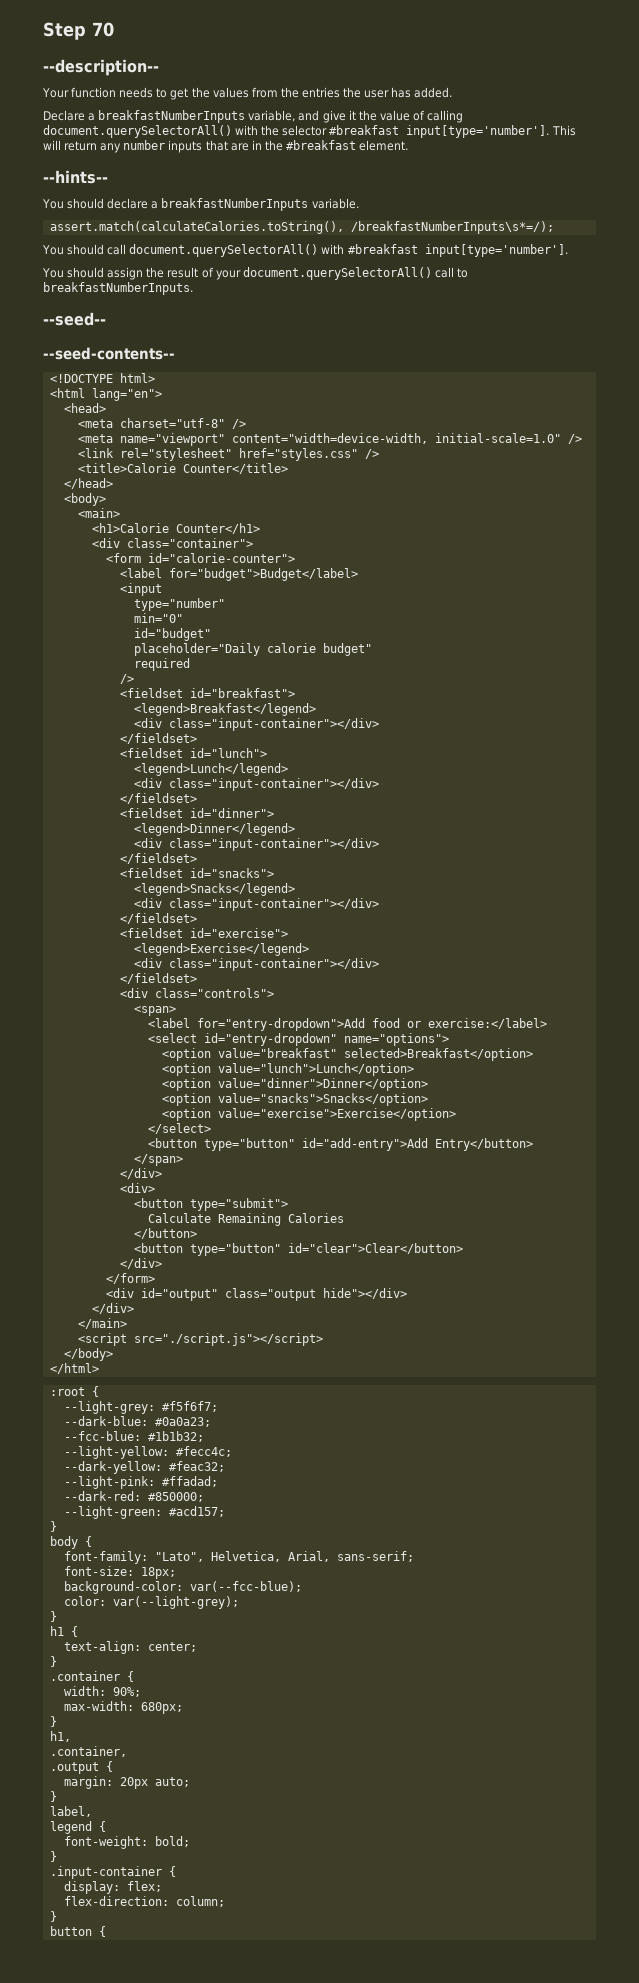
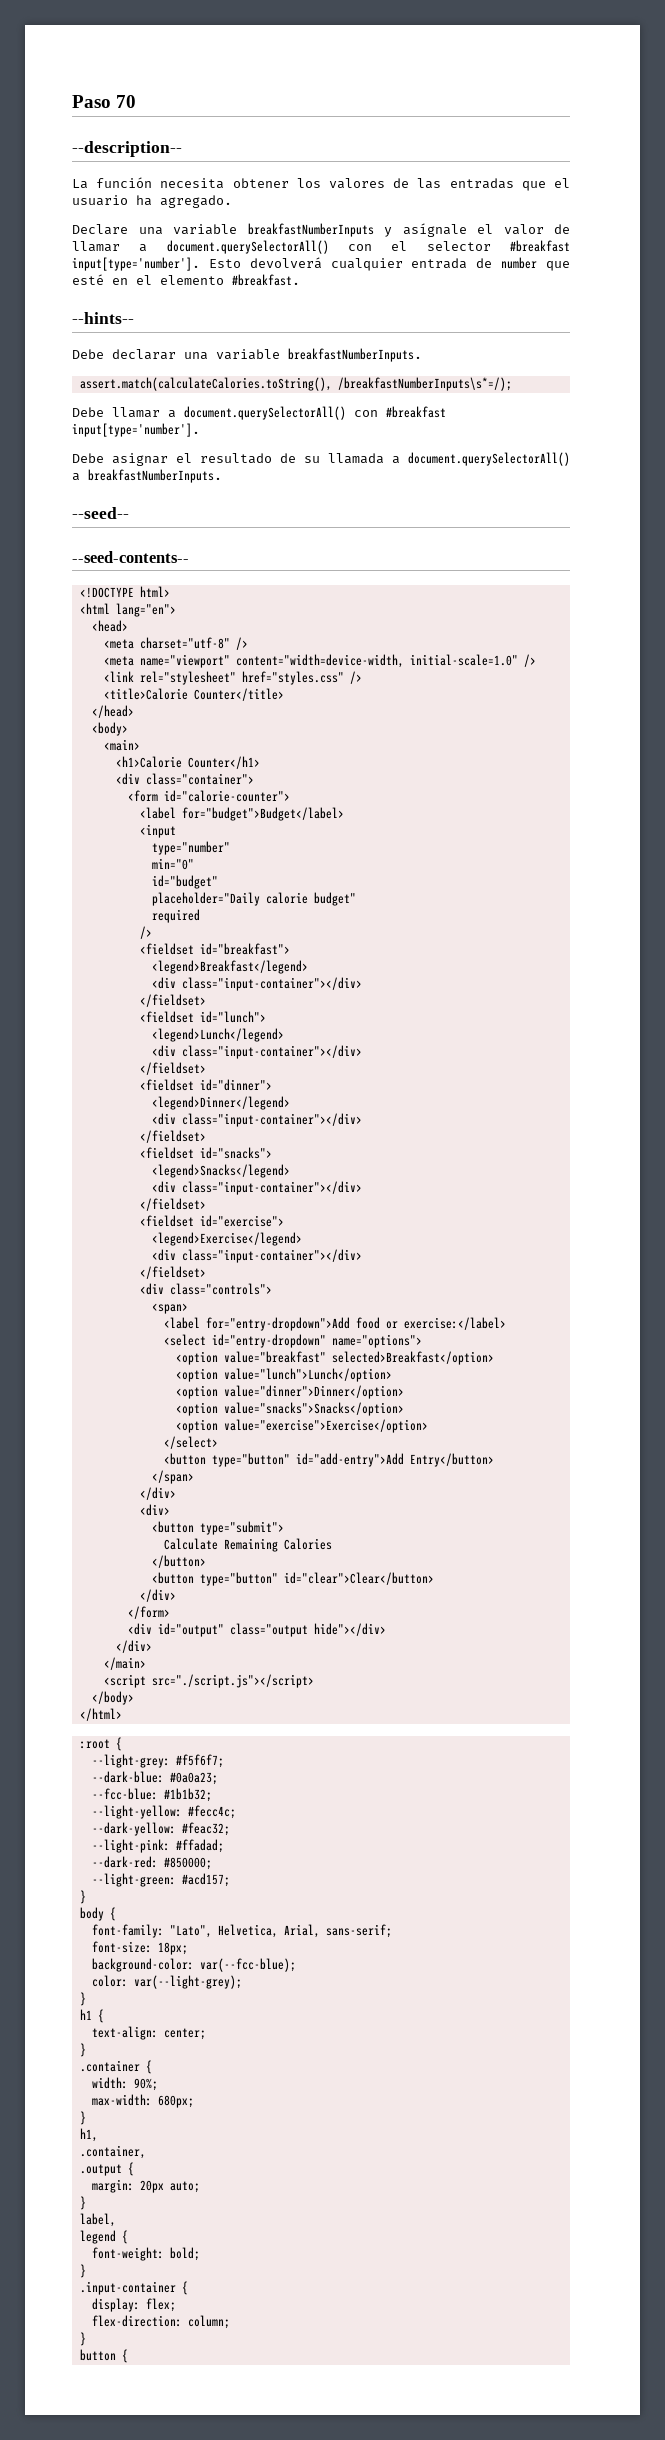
- Step 70
+ Paso 70
- Your function needs to get the values from the entries the user has added.
- Declare a breakfastNumberInputs variable, and give it the value of calling document.querySelectorAll() with the selector #breakfast input[type='number']. This will return any number inputs that are in the #breakfast element.
+ La función necesita obtener los valores de las entradas que el usuario ha agregado.
+ Declare una variable breakfastNumberInputs y asígnale el valor de llamar a document.querySelectorAll() con el selector #breakfast input[type='number']. Esto devolverá cualquier entrada de number que esté en el elemento #breakfast.
  --hints--
- You should declare a breakfastNumberInputs variable.
+ Debe declarar una variable breakfastNumberInputs.
  assert.match(calculateCalories.toString(), /breakfastNumberInputs\s*=/);
- You should call document.querySelectorAll() with #breakfast input[type='number'].
- You should assign the result of your document.querySelectorAll() call to breakfastNumberInputs.
+ Debe llamar a document.querySelectorAll() con #breakfast input[type='number'].
+ Debe asignar el resultado de su llamada a document.querySelectorAll() a breakfastNumberInputs.

